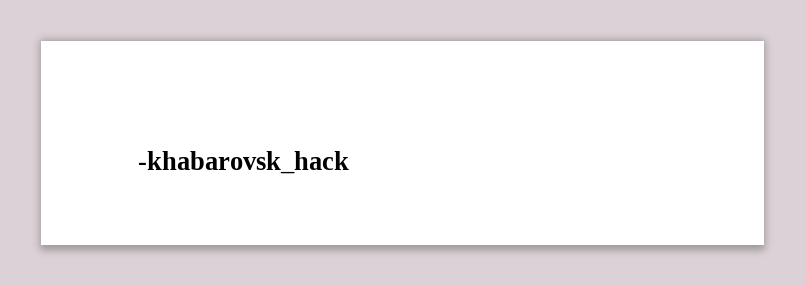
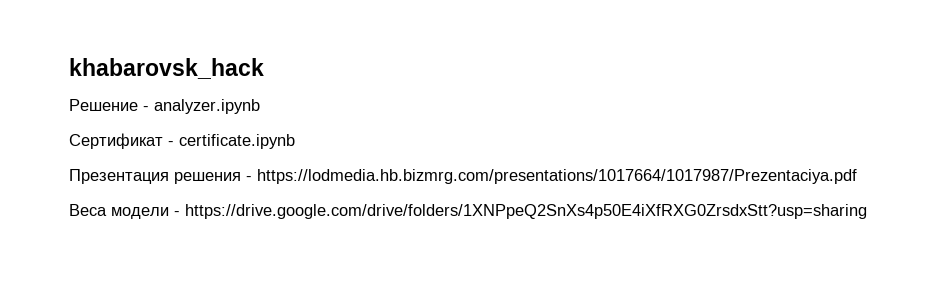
- -khabarovsk_hack
+ khabarovsk_hack
+ Решение - analyzer.ipynb
+ Сертификат - certificate.ipynb
+ Презентация решения - https://lodmedia.hb.bizmrg.com/presentations/1017664/1017987/Prezentaciya.pdf
+ Веса модели - https://drive.google.com/drive/folders/1XNPpeQ2SnXs4p50E4iXfRXG0ZrsdxStt?usp=sharing

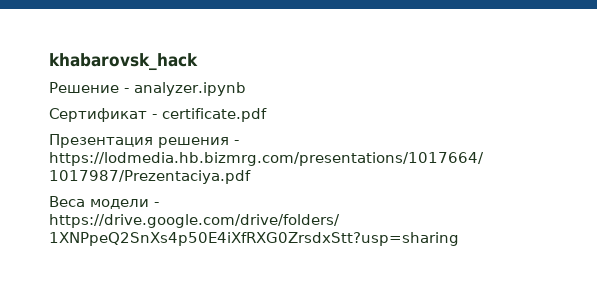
- Сертификат - certificate.ipynb
+ Сертификат - certificate.pdf

